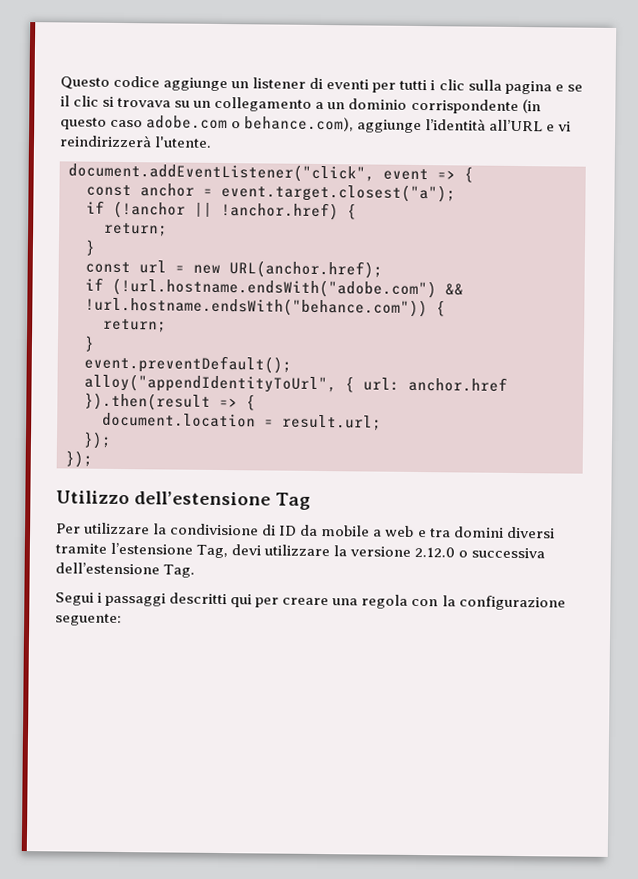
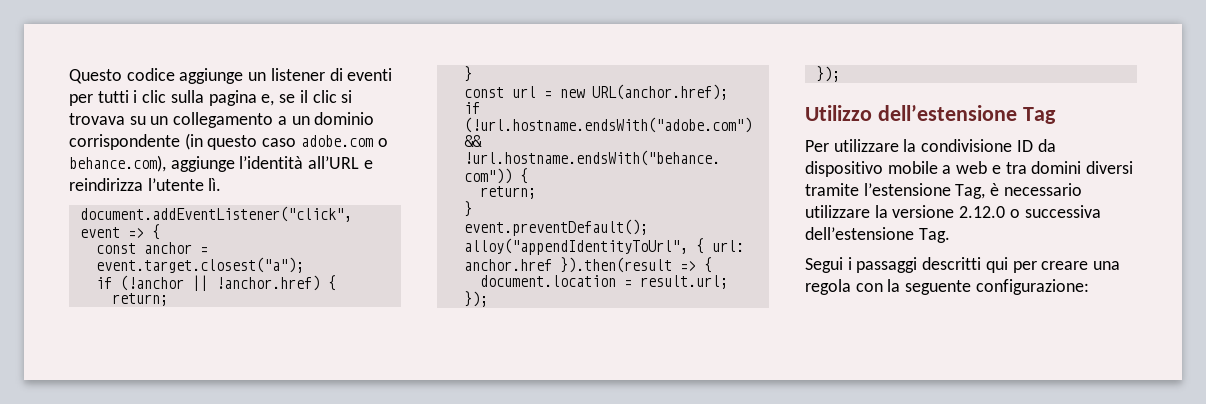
- Questo codice aggiunge un listener di eventi per tutti i clic sulla pagina e se il clic si trovava su un collegamento a un dominio corrispondente (in questo caso adobe.com o behance.com), aggiunge l’identità all’URL e vi reindirizzerà l'utente.
+ Questo codice aggiunge un listener di eventi per tutti i clic sulla pagina e, se il clic si trovava su un collegamento a un dominio corrispondente (in questo caso adobe.com o behance.com), aggiunge l’identità all’URL e reindirizza l’utente lì.
- Per utilizzare la condivisione di ID da mobile a web e tra domini diversi tramite l’estensione Tag, devi utilizzare la versione 2.12.0 o successiva dell’estensione Tag.
+ Per utilizzare la condivisione ID da dispositivo mobile a web e tra domini diversi tramite l’estensione Tag, è necessario utilizzare la versione 2.12.0 o successiva dell’estensione Tag.
- Segui i passaggi descritti qui per creare una regola con la configurazione seguente:
+ Segui i passaggi descritti qui per creare una regola con la seguente configurazione:

